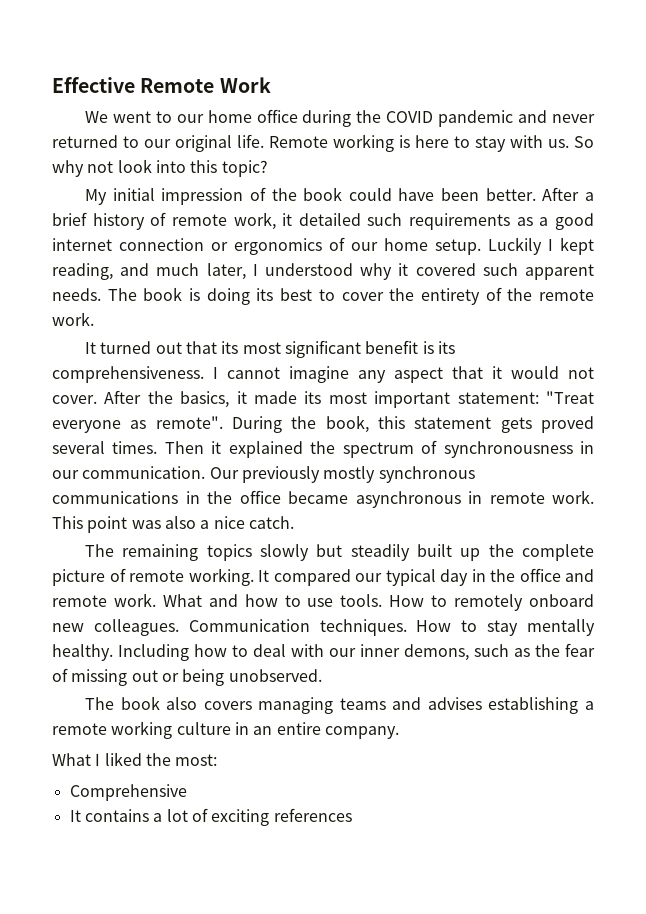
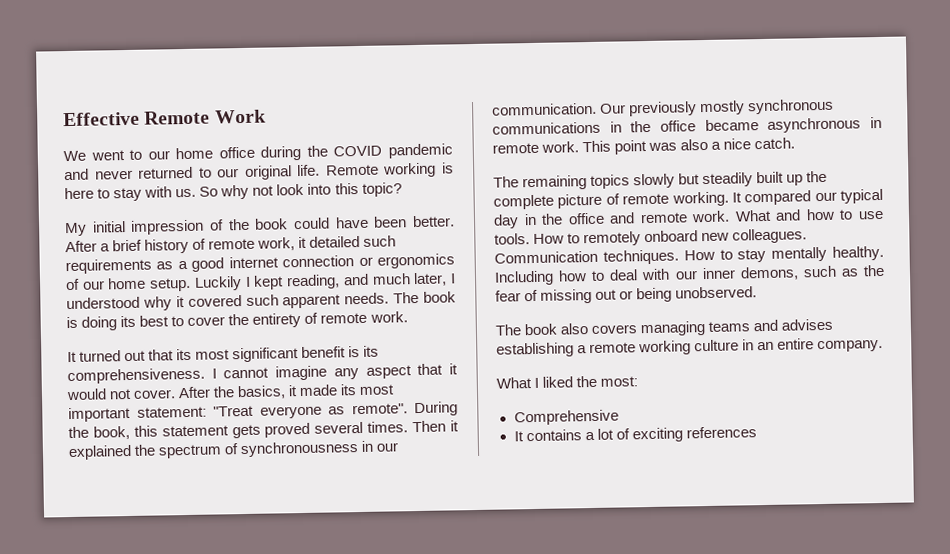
- The book is doing its best to cover the entirety of the remote work.
+ The book is doing its best to cover the entirety of remote work.

